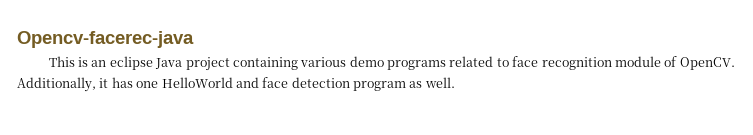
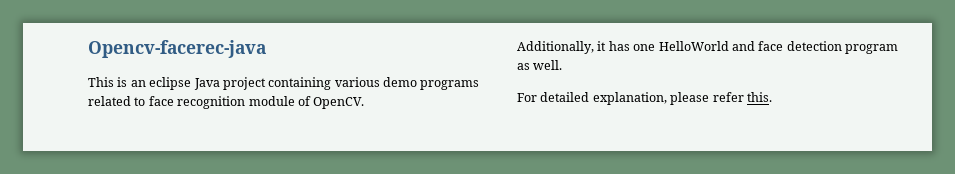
+ For detailed explanation, please refer this.

